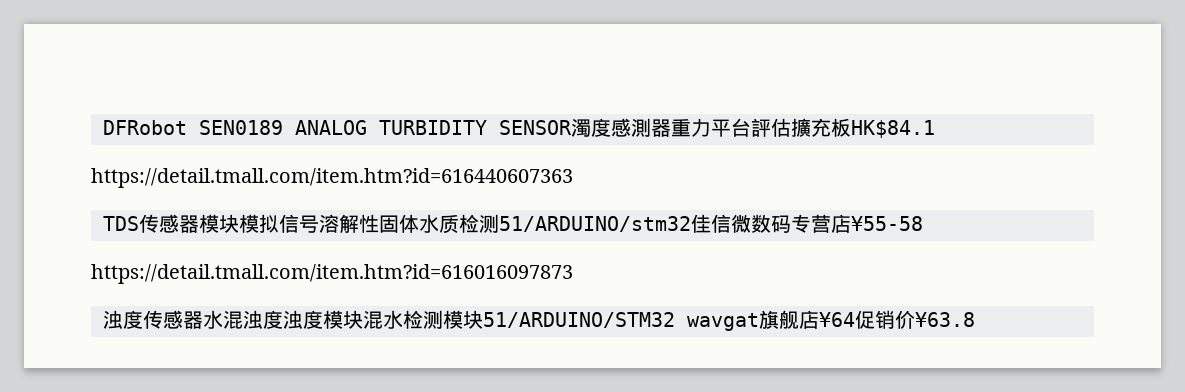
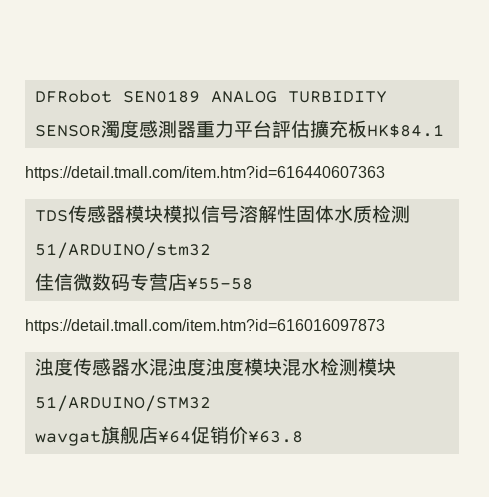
- TDS传感器模块模拟信号溶解性固体水质检测51/ARDUINO/stm32佳信微数码专营店¥55-58
+ TDS传感器模块模拟信号溶解性固体水质检测51/ARDUINO/stm32
+ 佳信微数码专营店¥55-58
- 浊度传感器水混浊度浊度模块混水检测模块51/ARDUINO/STM32 wavgat旗舰店¥64促销价¥63.8
+ 浊度传感器水混浊度浊度模块混水检测模块51/ARDUINO/STM32
+ wavgat旗舰店¥64促销价¥63.8

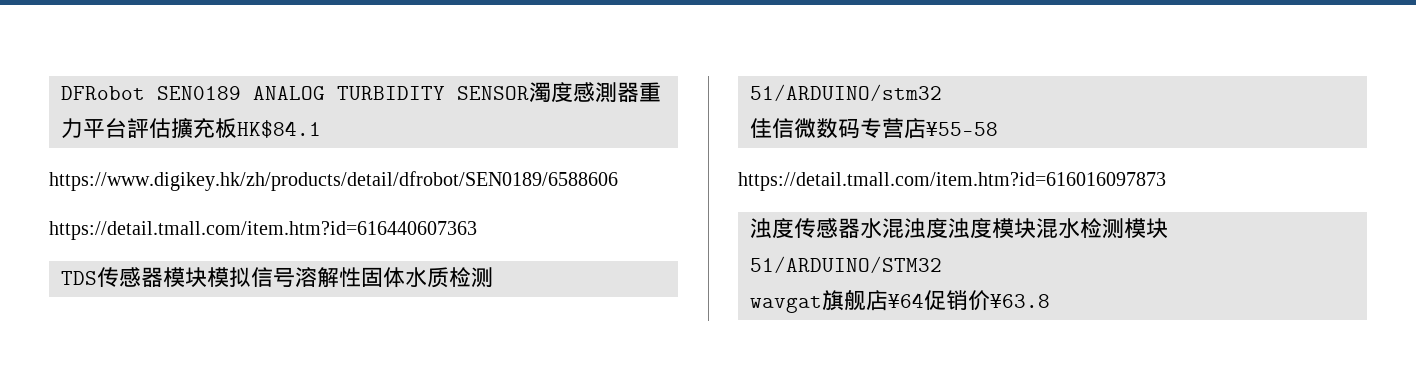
+ https://www.digikey.hk/zh/products/detail/dfrobot/SEN0189/6588606

